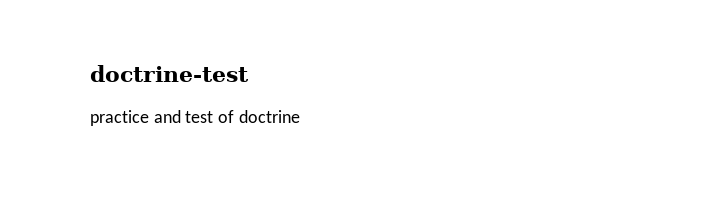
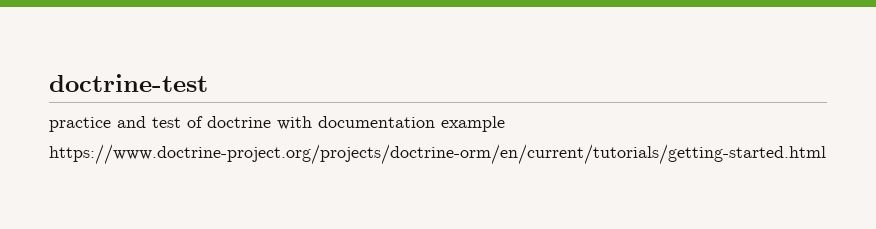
- practice and test of doctrine
+ practice and test of doctrine with documentation example
+ https://www.doctrine-project.org/projects/doctrine-orm/en/current/tutorials/getting-started.html

